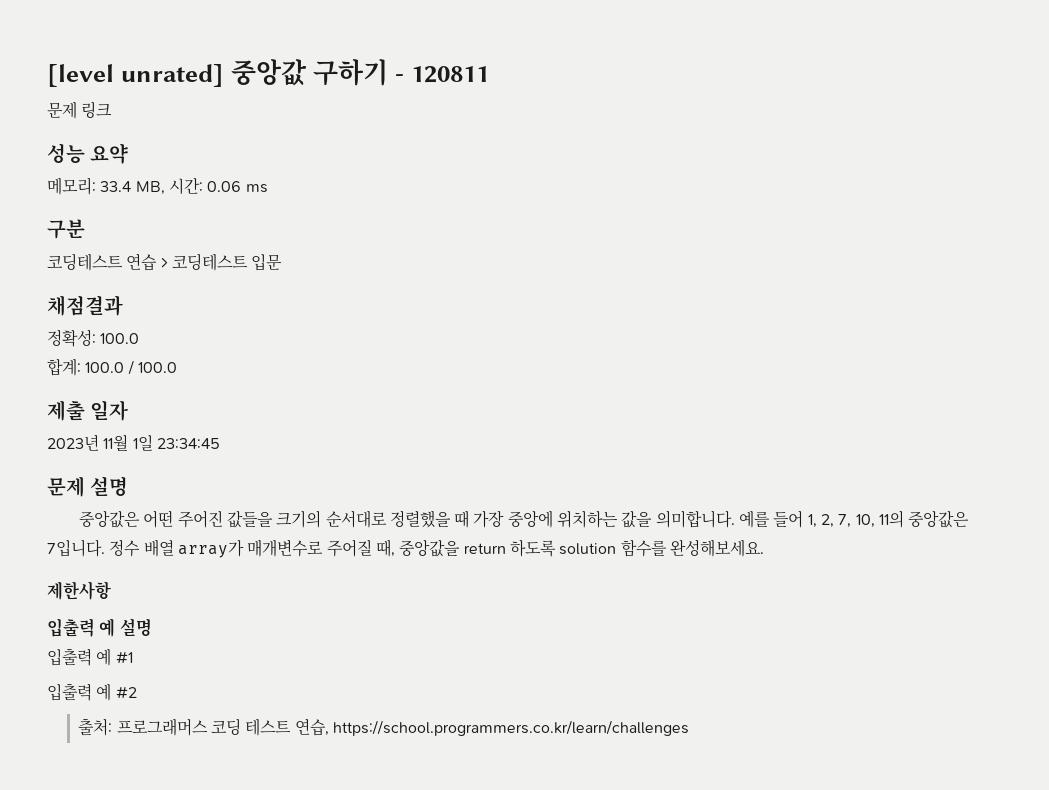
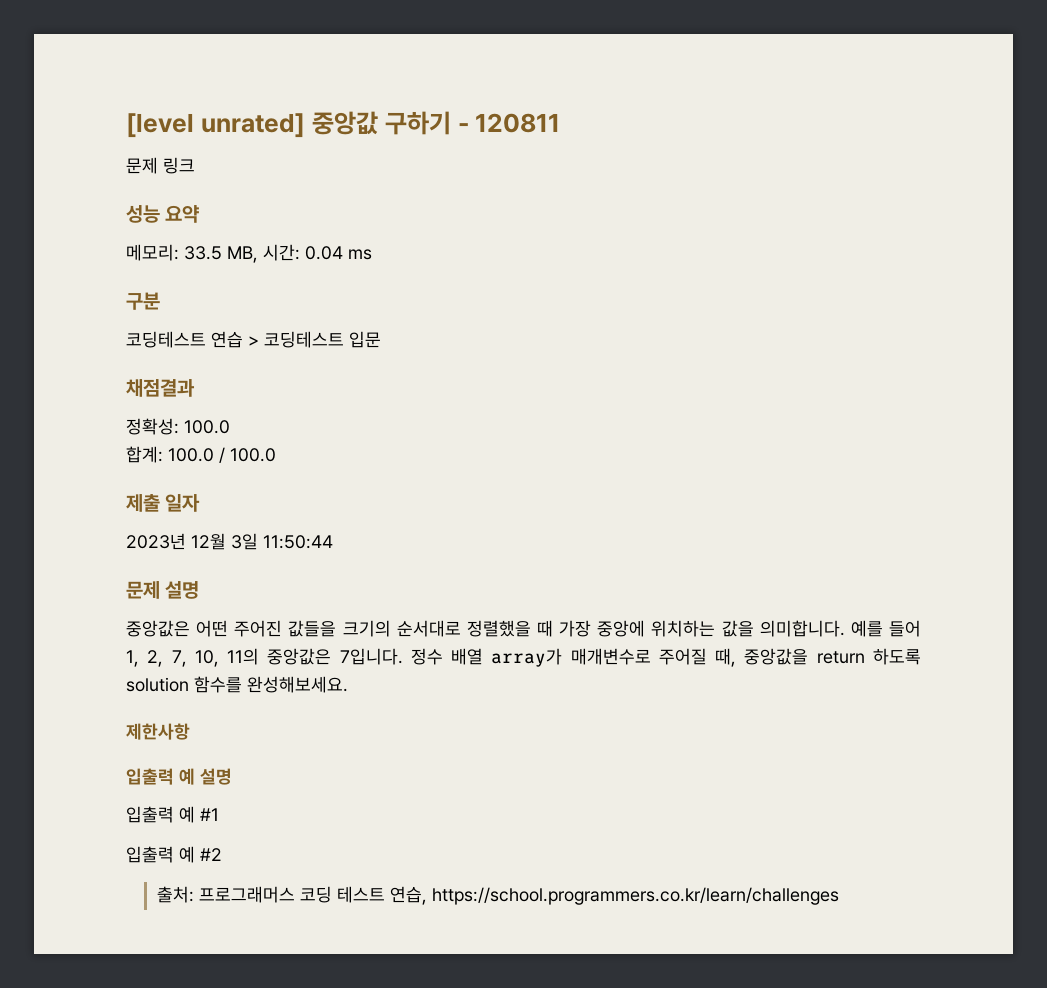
- 메모리: 33.4 MB, 시간: 0.06 ms
+ 메모리: 33.5 MB, 시간: 0.04 ms
- 2023년 11월 1일 23:34:45
+ 2023년 12월 3일 11:50:44

